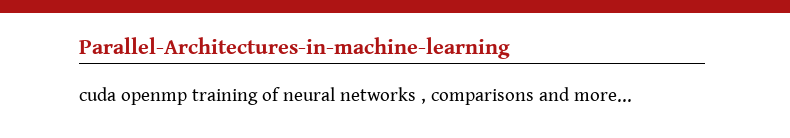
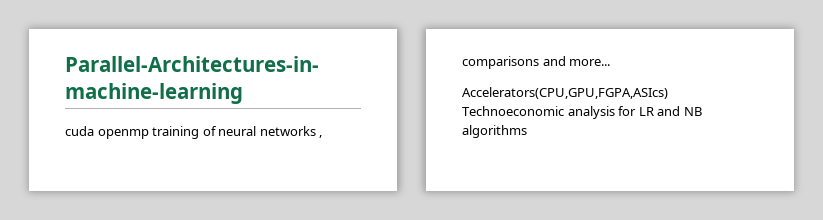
+ Accelerators(CPU,GPU,FGPA,ASIcs) Technoeconomic analysis for LR and NB algorithms

